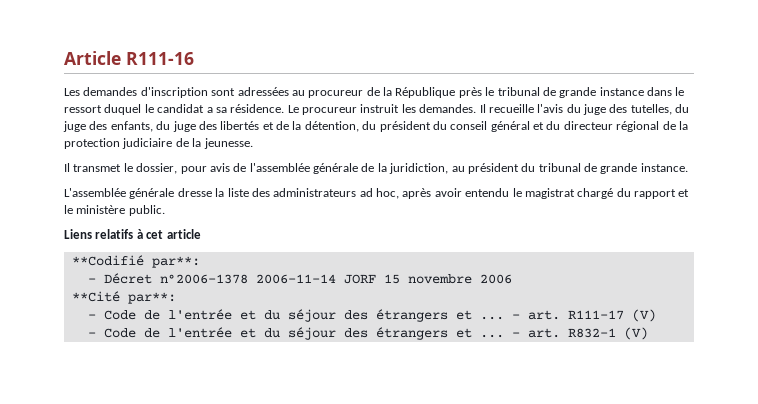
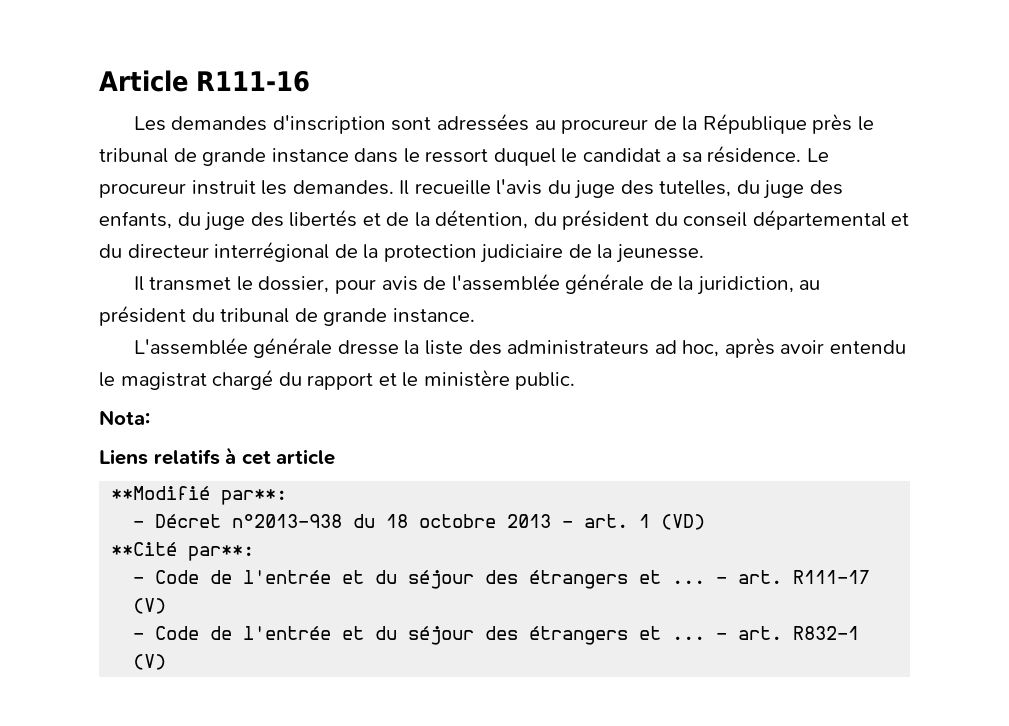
- Il recueille l'avis du juge des tutelles, du juge des enfants, du juge des libertés et de la détention, du président du conseil général et du directeur régional de la protection judiciaire de la jeunesse.
+ Il recueille l'avis du juge des tutelles, du juge des enfants, du juge des libertés et de la détention, du président du conseil départemental et du directeur interrégional de la protection judiciaire de la jeunesse.
+ Nota:
- **Codifié par**:
+ **Modifié par**:
- - Décret n°2006-1378 2006-11-14 JORF 15 novembre 2006
+ - Décret n°2013-938 du 18 octobre 2013 - art. 1 (VD)

